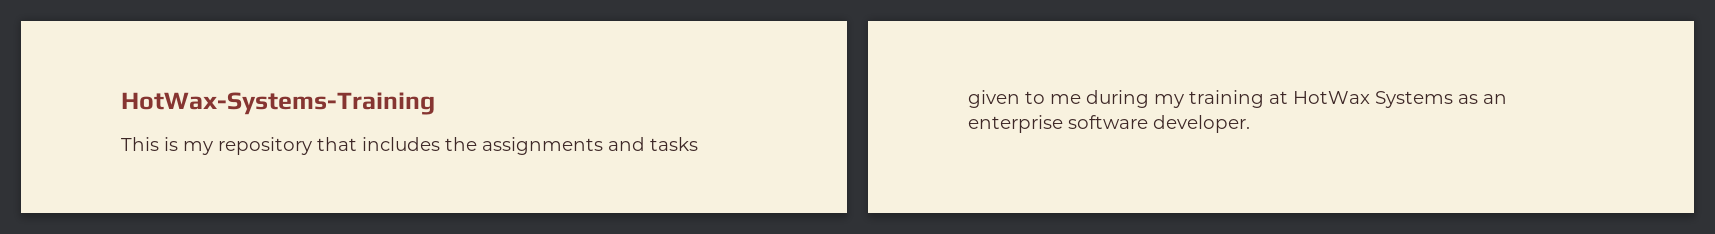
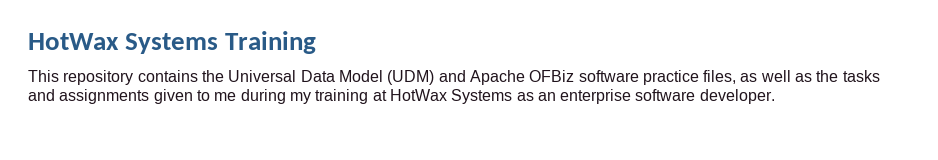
- HotWax-Systems-Training
- This is my repository that includes the assignments and tasks given to me during my training at HotWax Systems as an enterprise software developer.
+ HotWax Systems Training
+ This repository contains the Universal Data Model (UDM) and Apache OFBiz software practice files, as well as the tasks and assignments given to me during my training at HotWax Systems as an enterprise software developer.

